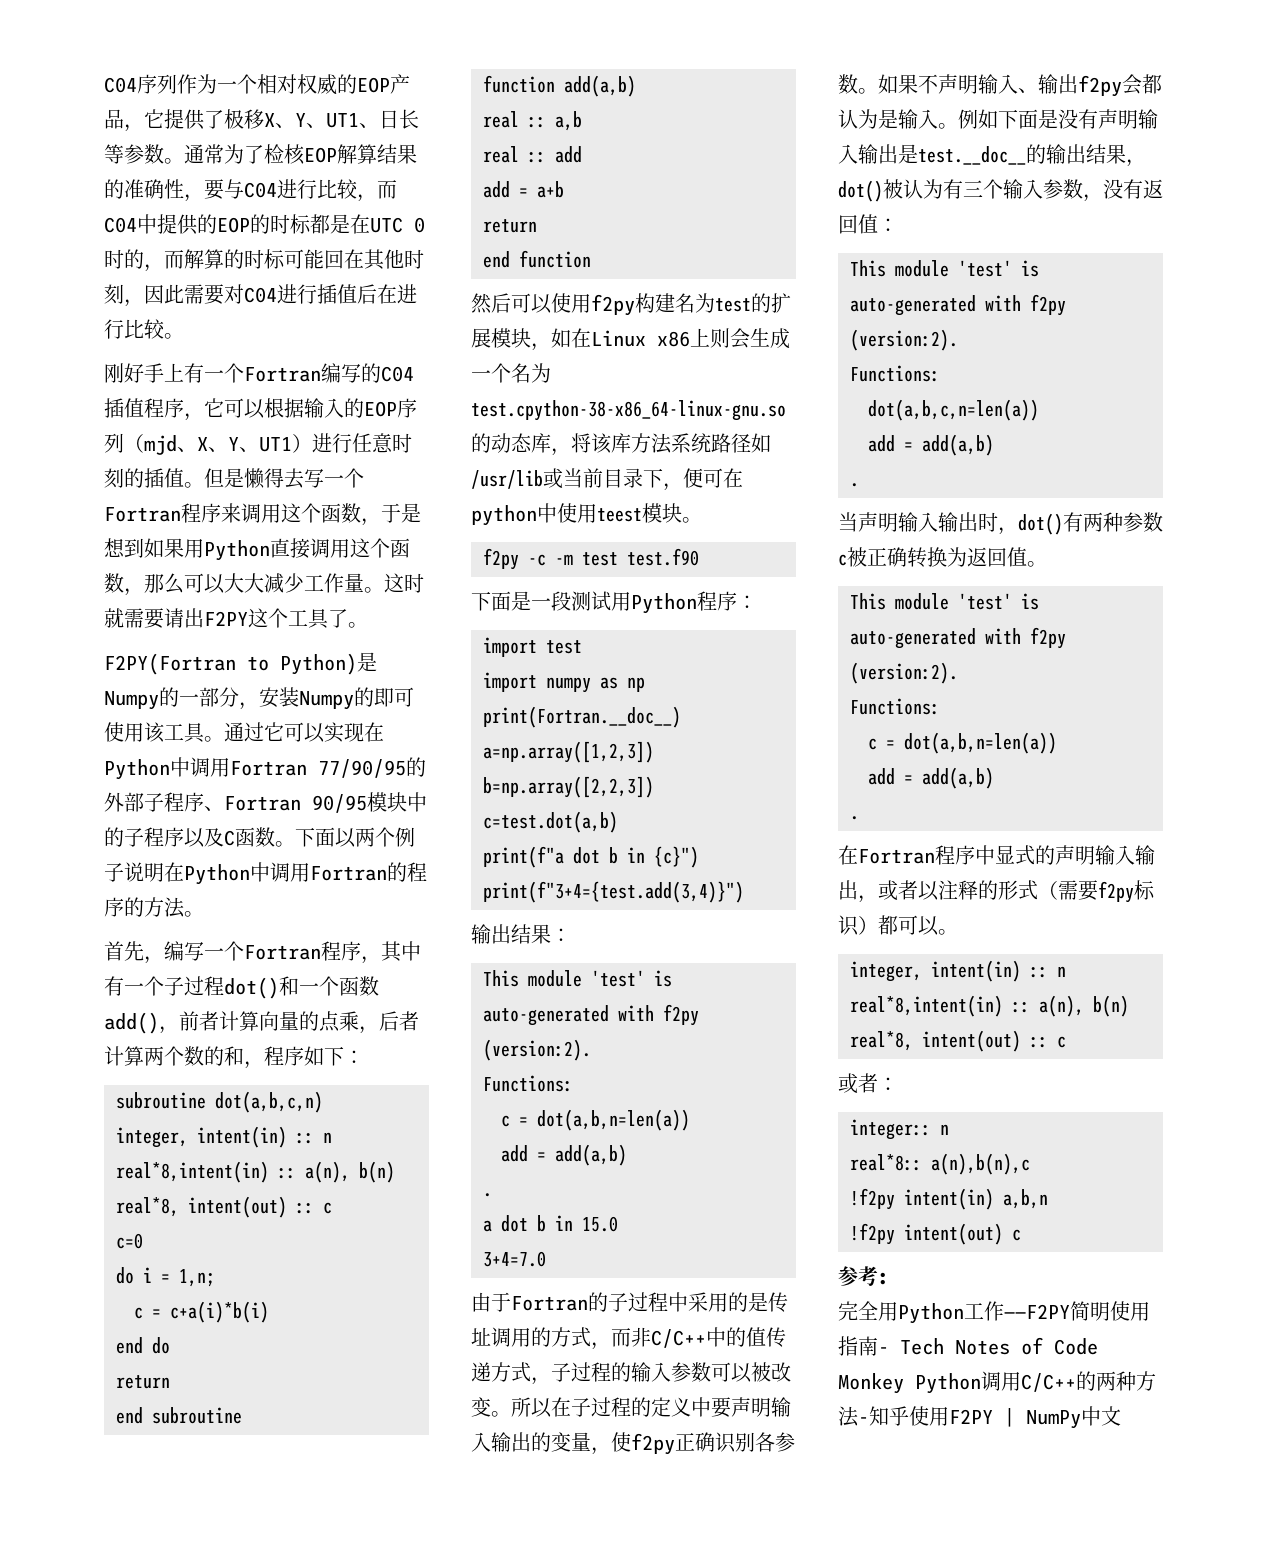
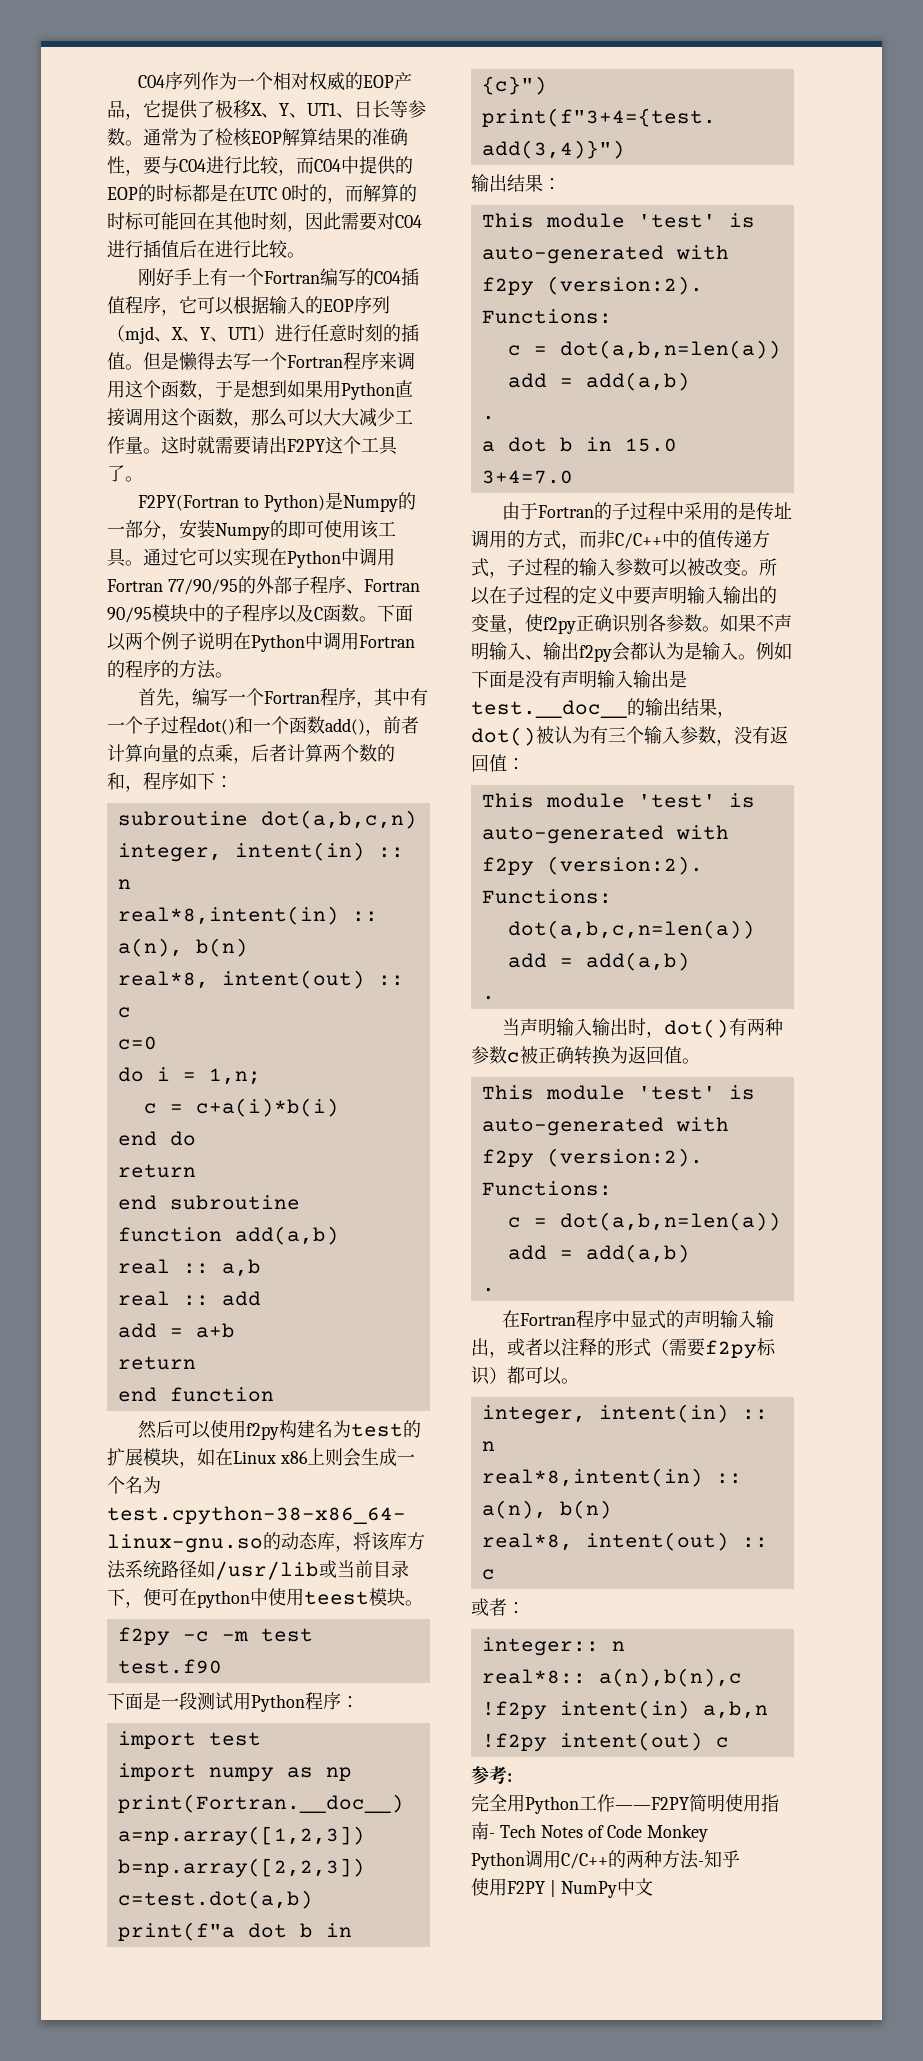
- 完全用Python工作——F2PY简明使用指南- Tech Notes of Code Monkey Python调用C/C++的两种方法-知乎使用F2PY | NumPy中文
+ 完全用Python工作——F2PY简明使用指南- Tech Notes of Code Monkey
+ Python调用C/C++的两种方法-知乎
+ 使用F2PY | NumPy中文

